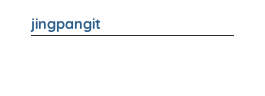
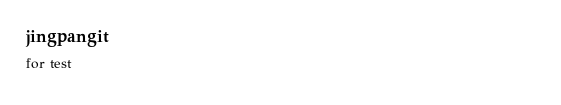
+ for test

